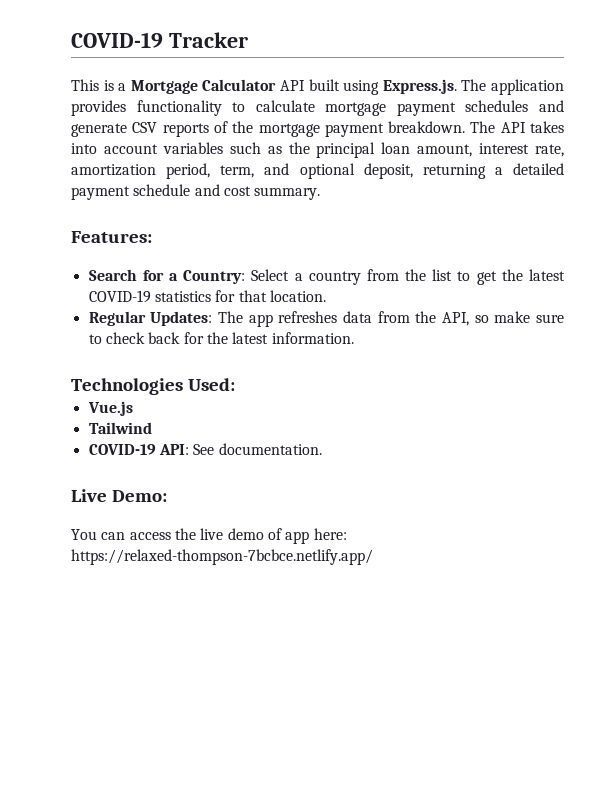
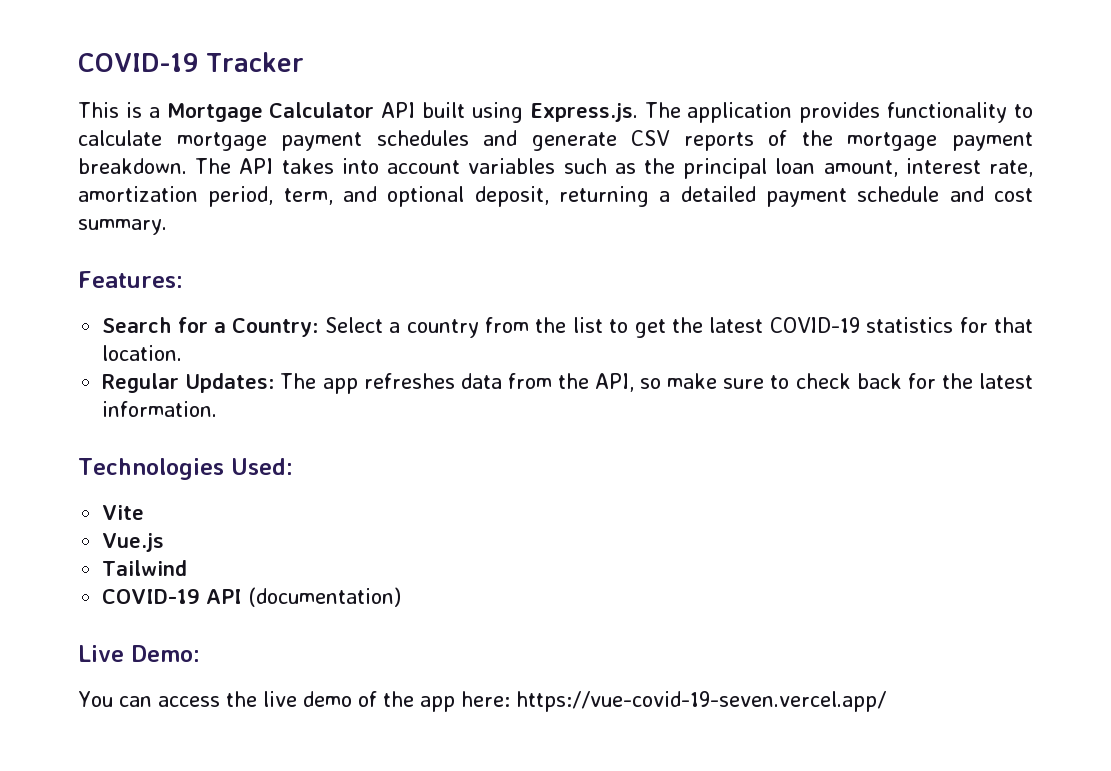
+ Vite
- COVID-19 API: See documentation.
+ COVID-19 API (documentation)
- You can access the live demo of app here: https://relaxed-thompson-7bcbce.netlify.app/
+ You can access the live demo of the app here: https://vue-covid-19-seven.vercel.app/

